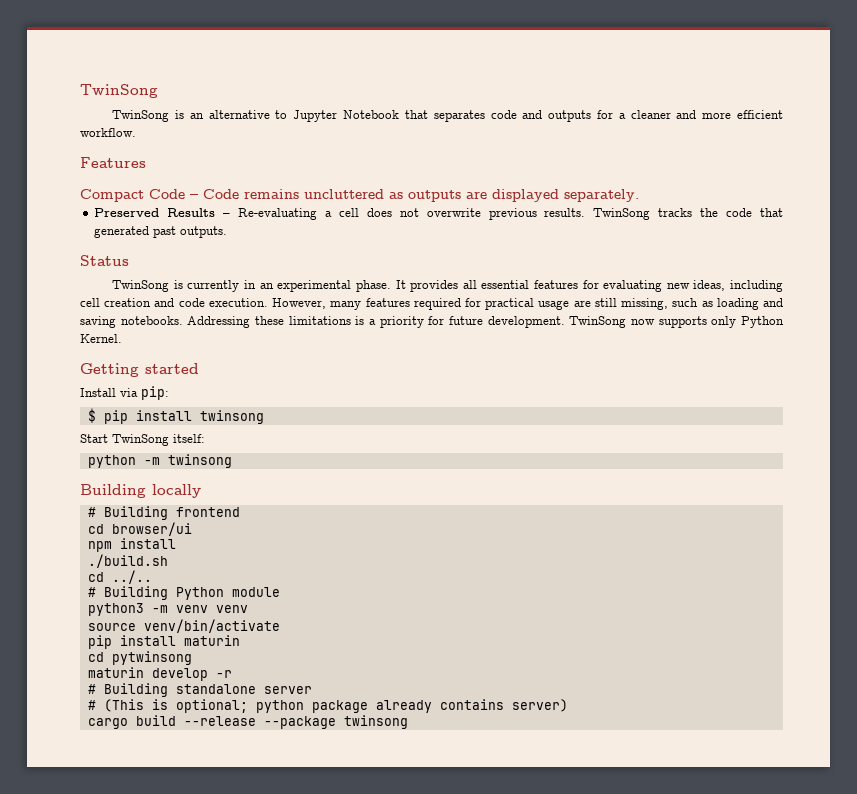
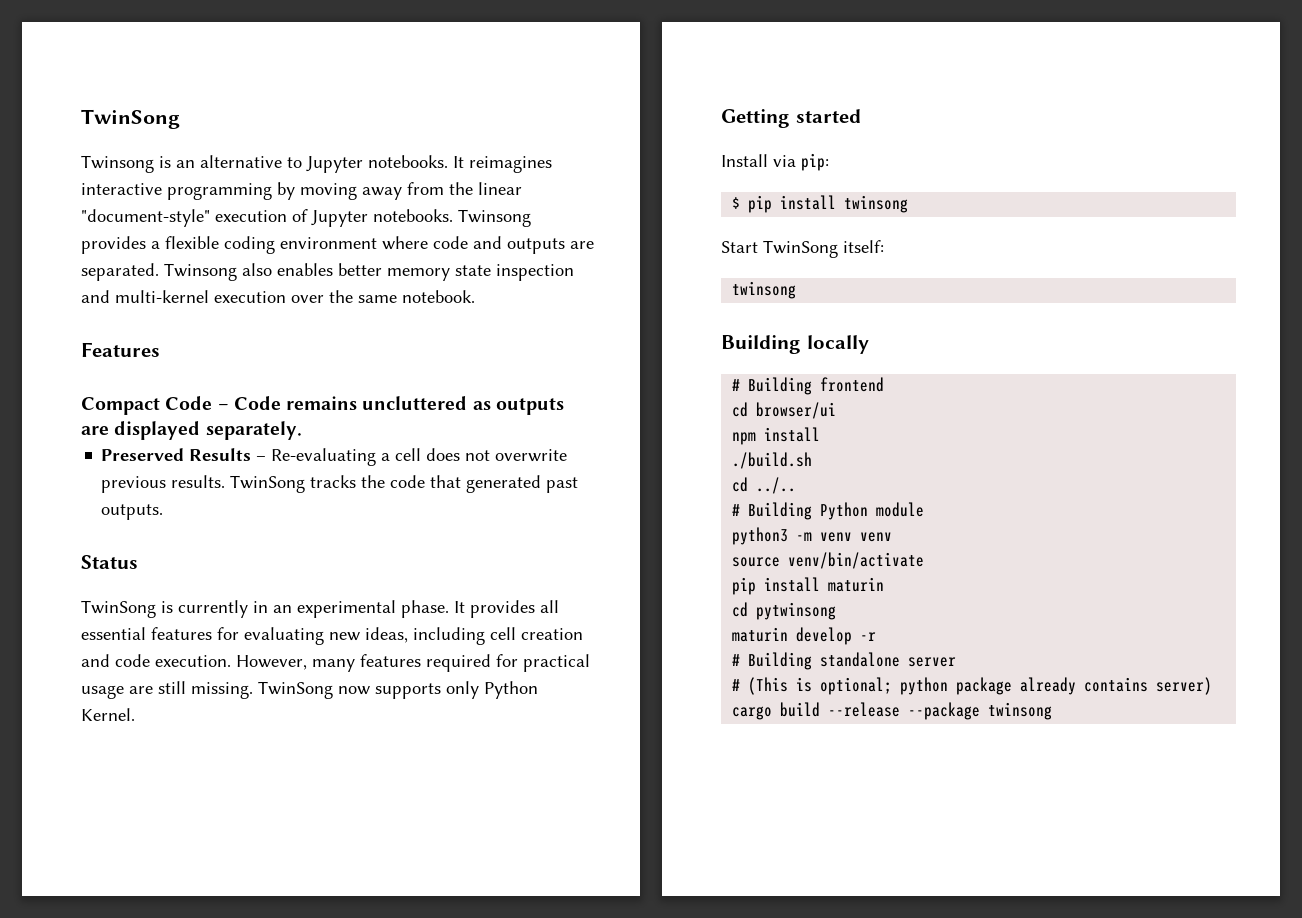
- TwinSong is an alternative to Jupyter Notebook that separates code and outputs for a cleaner and more efficient workflow.
+ Twinsong is an alternative to Jupyter notebooks. It reimagines interactive programming by moving away from the linear "document-style" execution of Jupyter notebooks. Twinsong provides a flexible coding environment where code and outputs are separated. Twinsong also enables better memory state inspection and multi-kernel execution over the same notebook.
- However, many features required for practical usage are still missing, such as loading and saving notebooks. Addressing these limitations is a priority for future development.
+ However, many features required for practical usage are still missing.
  Start TwinSong itself:
- python -m twinsong
+ twinsong

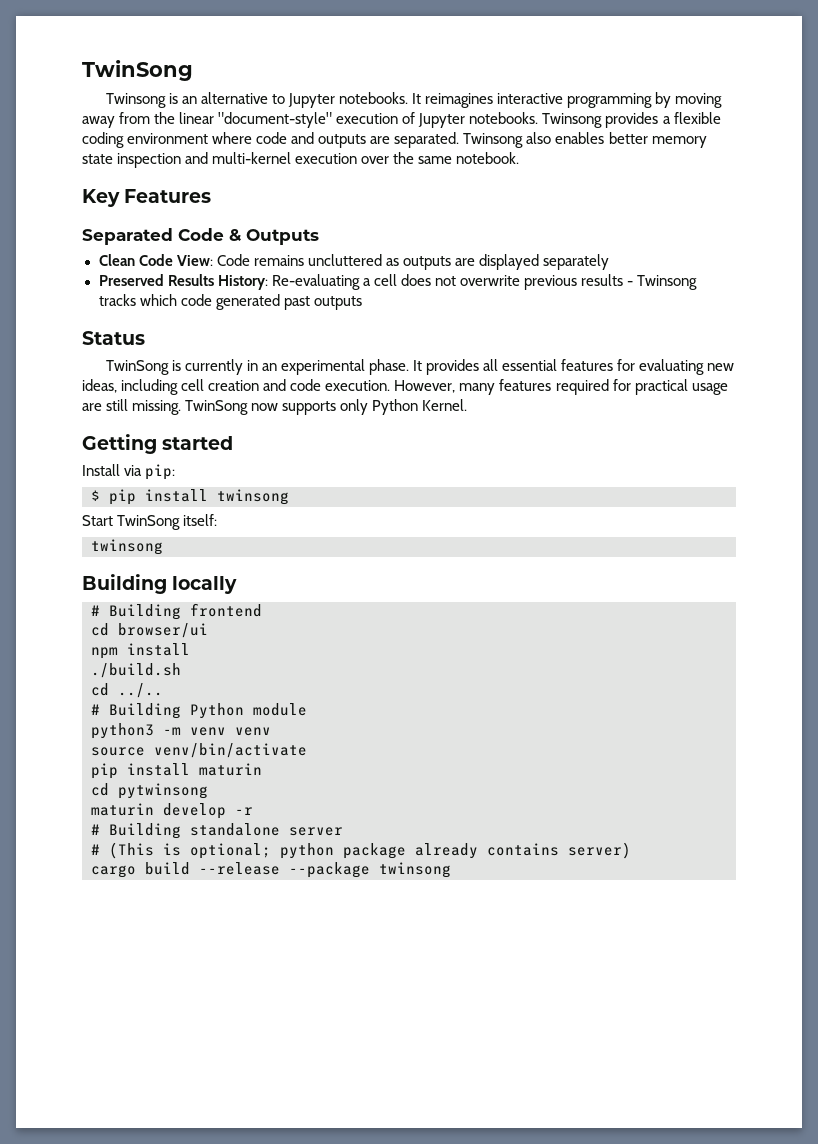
- Features
+ Key Features
- Compact Code – Code remains uncluttered as outputs are displayed separately.
+ Separated Code & Outputs
+ Clean Code View: Code remains uncluttered as outputs are displayed separately
- Preserved Results – Re-evaluating a cell does not overwrite previous results. TwinSong tracks the code that generated past outputs.
+ Preserved Results History: Re-evaluating a cell does not overwrite previous results - Twinsong tracks which code generated past outputs

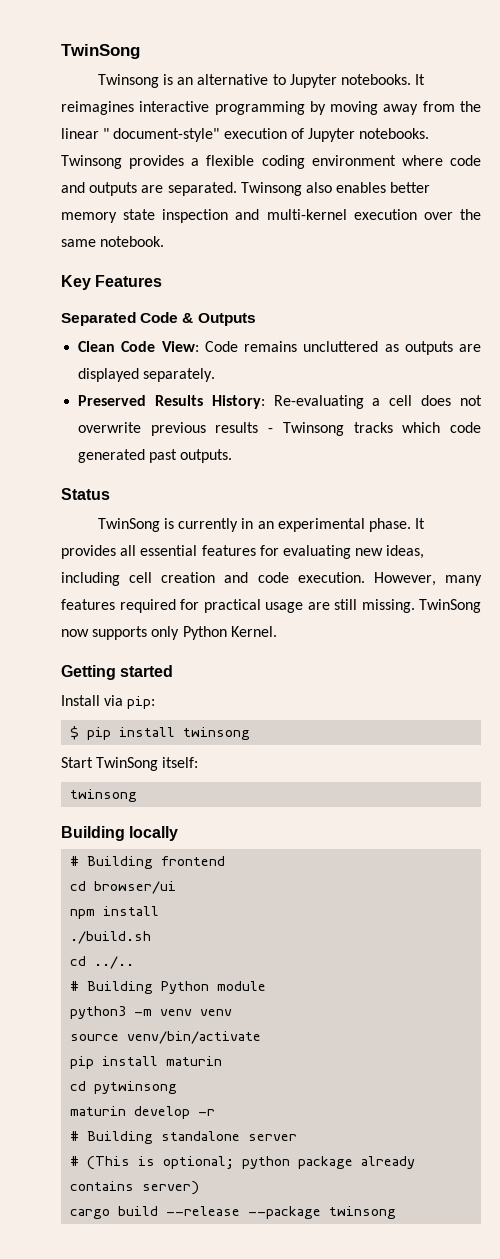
- It reimagines interactive programming by moving away from the linear "document-style" execution of Jupyter notebooks.
+ It reimagines interactive programming by moving away from the linear " document-style" execution of Jupyter notebooks.
- Clean Code View: Code remains uncluttered as outputs are displayed separately
+ Clean Code View: Code remains uncluttered as outputs are displayed separately.
- Preserved Results History: Re-evaluating a cell does not overwrite previous results - Twinsong tracks which code generated past outputs
+ Preserved Results History: Re-evaluating a cell does not overwrite previous results - Twinsong tracks which code generated past outputs.

